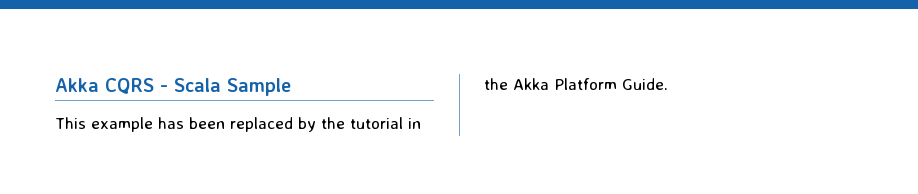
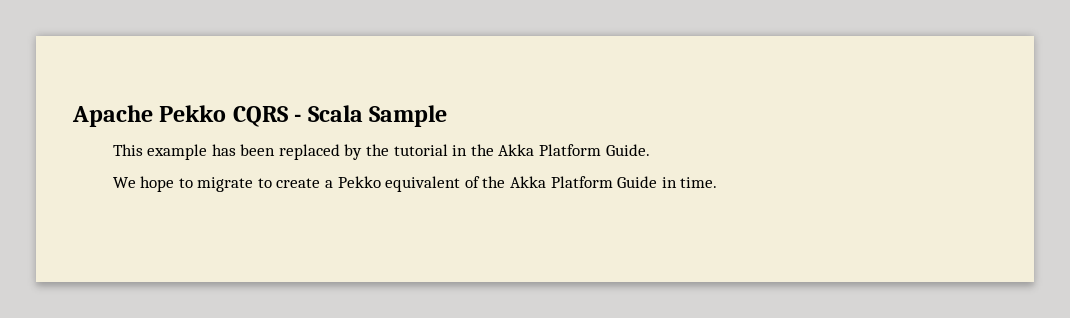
- Akka CQRS - Scala Sample
+ Apache Pekko CQRS - Scala Sample
+ We hope to migrate to create a Pekko equivalent of the Akka Platform Guide in time.

